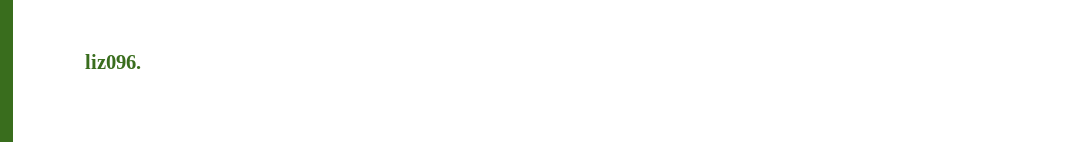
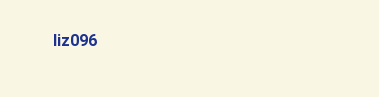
- liz096.
+ liz096

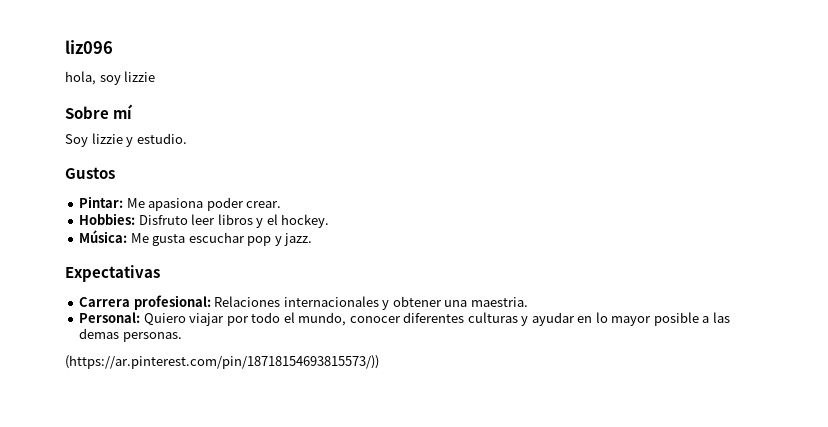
+ hola, soy lizzie
+ Sobre mí
+ Soy lizzie y estudio.
+ Gustos
+ Pintar: Me apasiona poder crear.
+ Hobbies: Disfruto leer libros y el hockey.
+ Música: Me gusta escuchar pop y jazz.
+ Expectativas
+ Carrera profesional: Relaciones internacionales y obtener una maestria.
+ Personal: Quiero viajar por todo el mundo, conocer diferentes culturas y ayudar en lo mayor posible a las demas personas.
+ (https://ar.pinterest.com/pin/18718154693815573/))

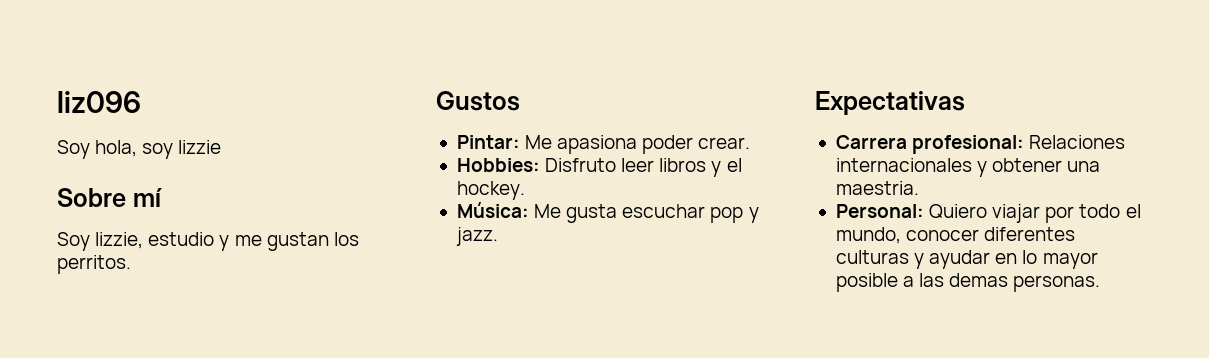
- hola, soy lizzie
+ Soy hola, soy lizzie
- Soy lizzie y estudio.
+ Soy lizzie, estudio y me gustan los perritos.
- (https://ar.pinterest.com/pin/18718154693815573/))

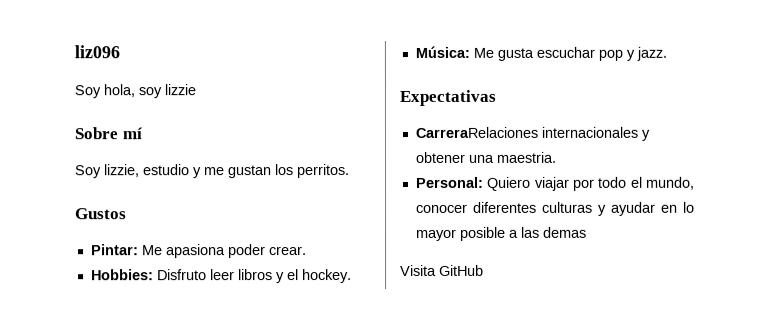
- Carrera profesional: Relaciones internacionales y obtener una maestria.
+ CarreraRelaciones internacionales y obtener una maestria.
- Personal: Quiero viajar por todo el mundo, conocer diferentes culturas y ayudar en lo mayor posible a las demas personas.
+ Personal: Quiero viajar por todo el mundo, conocer diferentes culturas y ayudar en lo mayor posible a las demas
+ Visita GitHub

